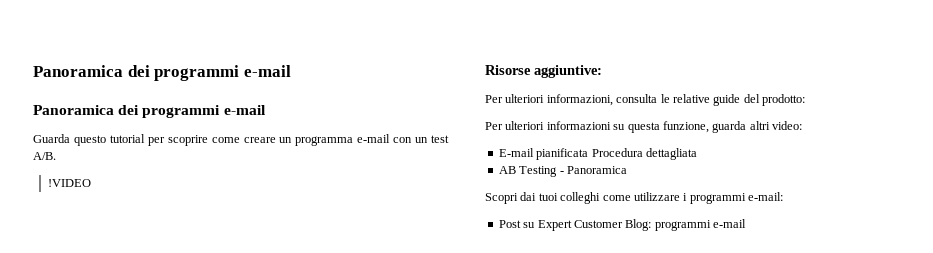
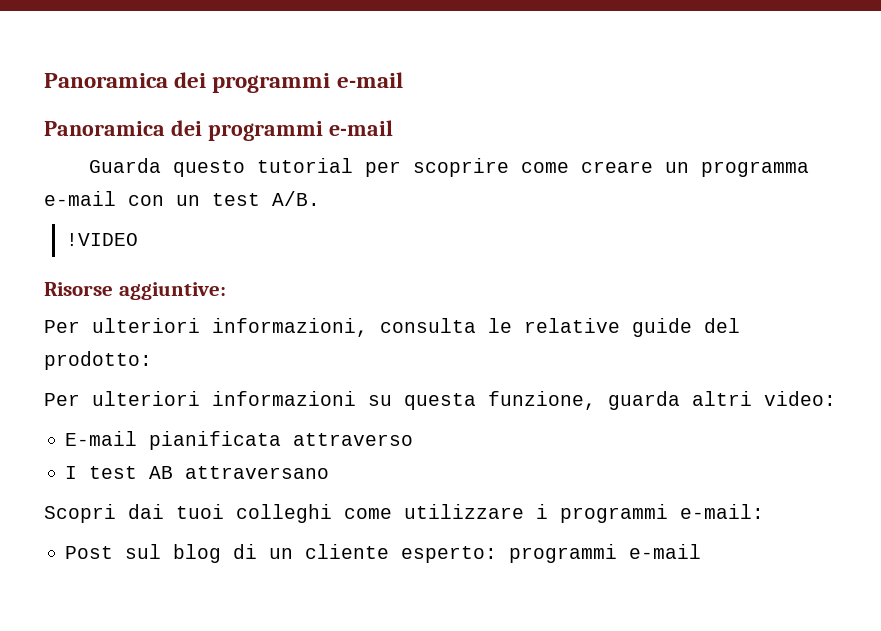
- E-mail pianificata Procedura dettagliata
- AB Testing - Panoramica
+ E-mail pianificata attraverso
+ I test AB attraversano
- Post su Expert Customer Blog: programmi e-mail
+ Post sul blog di un cliente esperto: programmi e-mail

